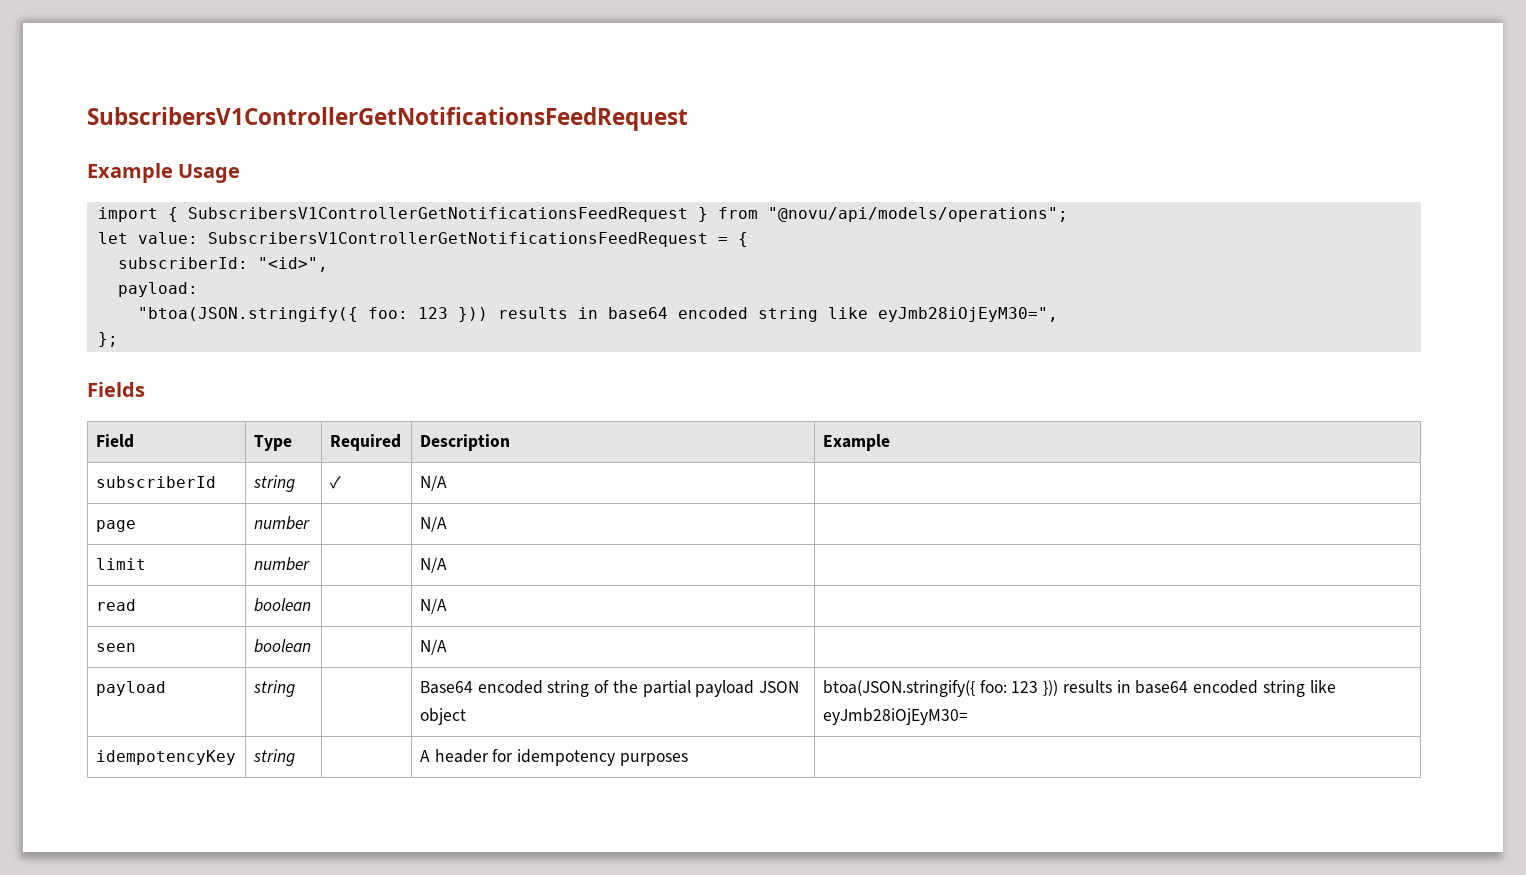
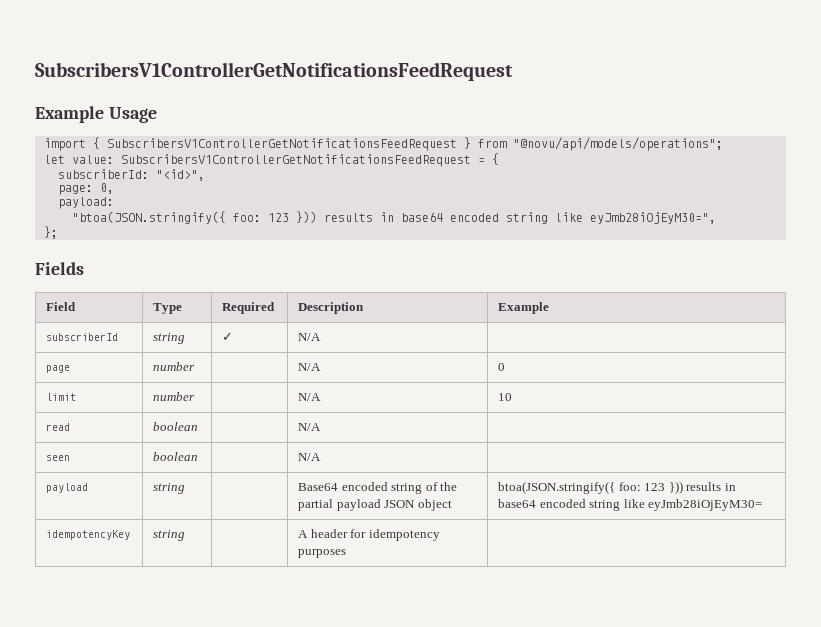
+ page: 0,
- page | number | | N/A |
+ page | number | | N/A | 0
- limit | number | | N/A |
+ limit | number | | N/A | 10

